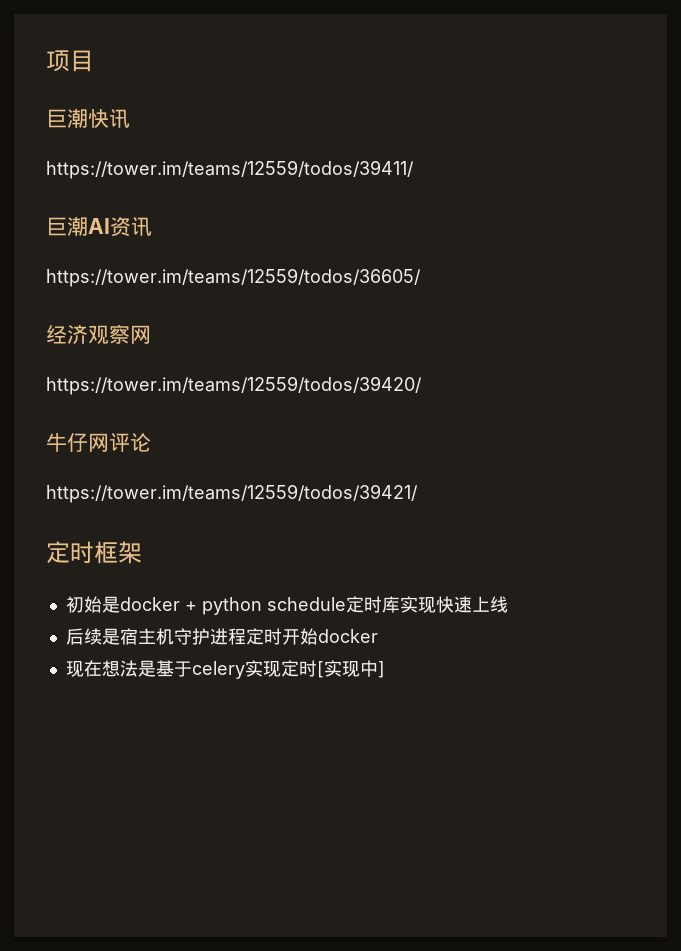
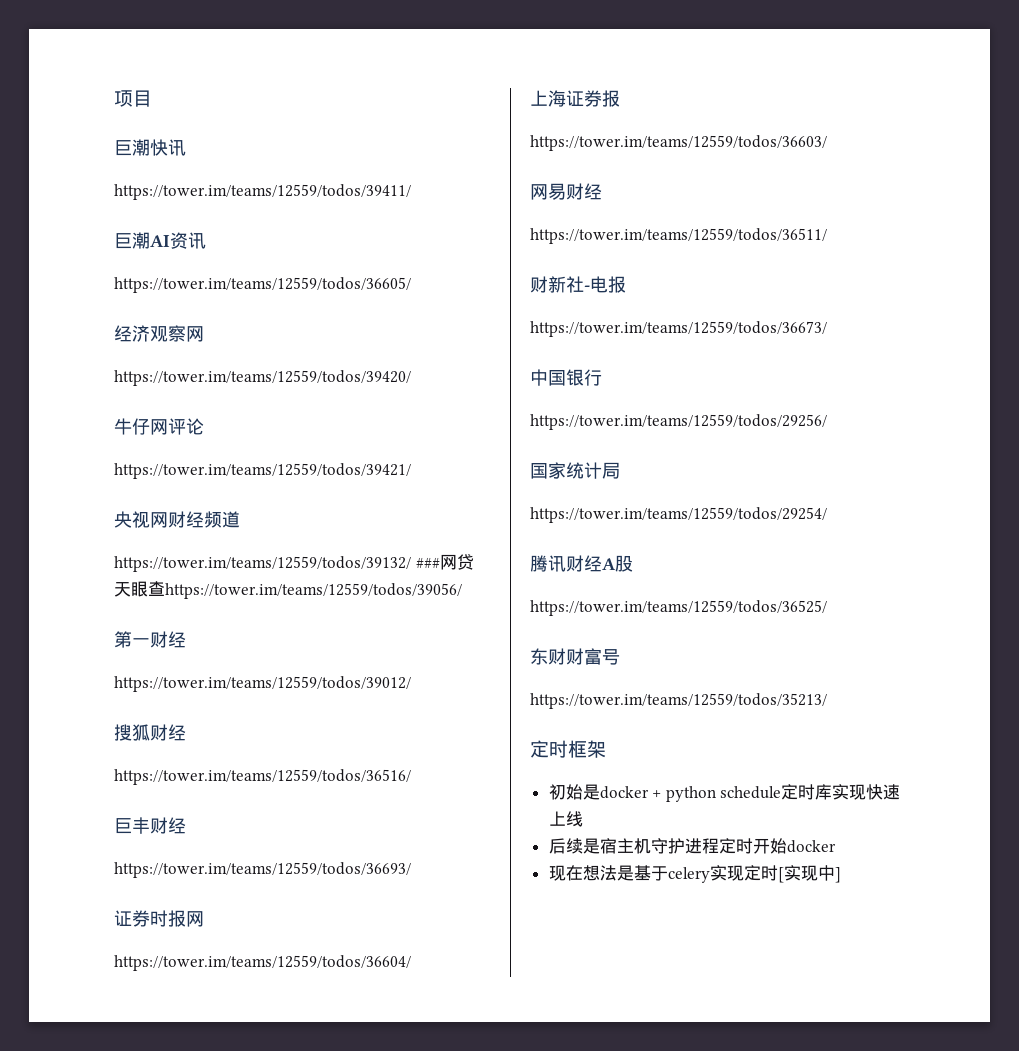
+ 央视网财经频道
+ https://tower.im/teams/12559/todos/39132/ ###网贷天眼查https://tower.im/teams/12559/todos/39056/
+ 第一财经
+ https://tower.im/teams/12559/todos/39012/
+ 搜狐财经
+ https://tower.im/teams/12559/todos/36516/
+ 巨丰财经
+ https://tower.im/teams/12559/todos/36693/
+ 证券时报网
+ https://tower.im/teams/12559/todos/36604/
+ 上海证券报
+ https://tower.im/teams/12559/todos/36603/
+ 网易财经
+ https://tower.im/teams/12559/todos/36511/
+ 财新社-电报
+ https://tower.im/teams/12559/todos/36673/
+ 中国银行
+ https://tower.im/teams/12559/todos/29256/
+ 国家统计局
+ https://tower.im/teams/12559/todos/29254/
+ 腾讯财经A股
+ https://tower.im/teams/12559/todos/36525/
+ 东财财富号
+ https://tower.im/teams/12559/todos/35213/

